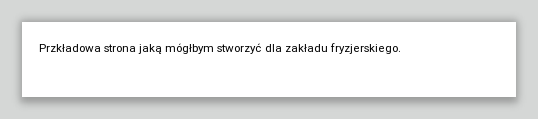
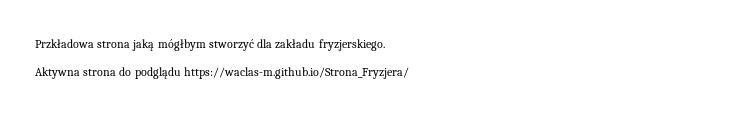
+ Aktywna strona do podglądu https://waclas-m.github.io/Strona_Fryzjera/

